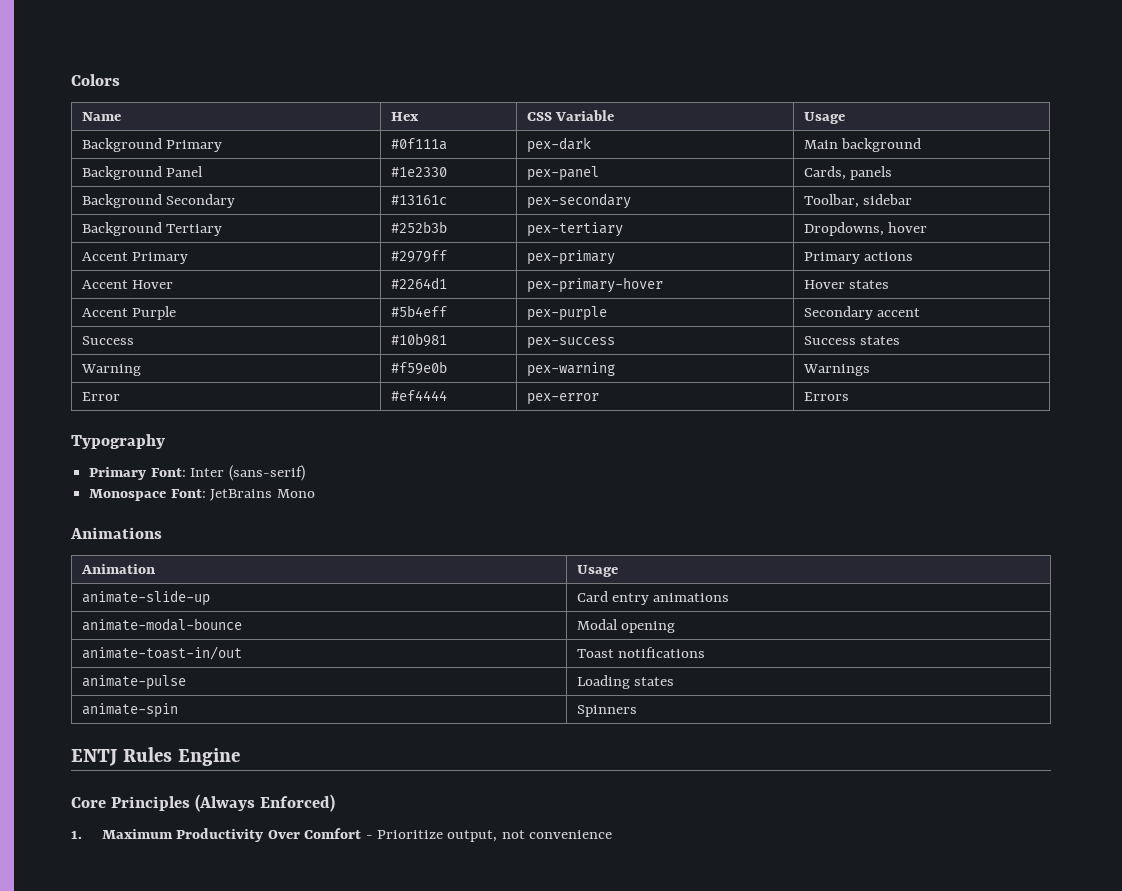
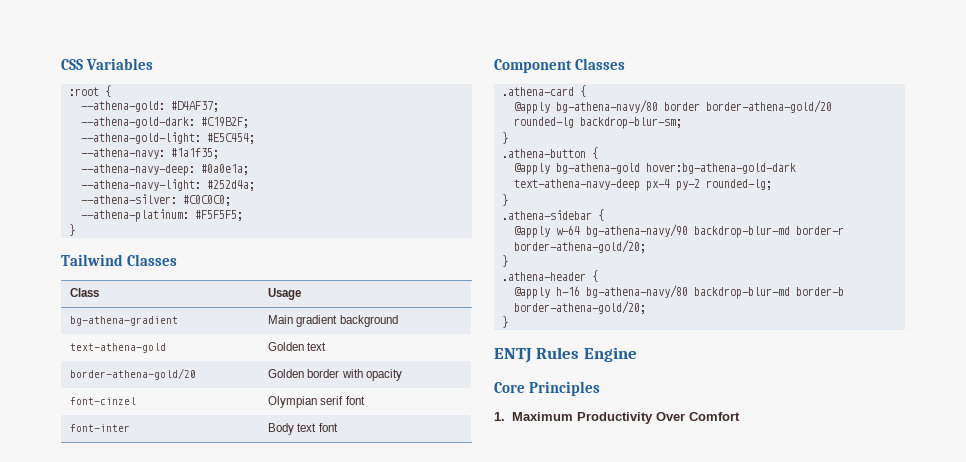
- Colors
- Name | Hex | CSS Variable | Usage
- Background Primary | #0f111a | pex-dark | Main background
+ CSS Variables
+ :root {
+ --athena-gold: #D4AF37;
+ --athena-gold-dark: #C19B2F;
+ --athena-gold-light: #E5C454;
+ --athena-navy: #1a1f35;
+ --athena-navy-deep: #0a0e1a;
+ --athena-navy-light: #252d4a;
+ --athena-silver: #C0C0C0;
+ --athena-platinum: #F5F5F5;
+ }
+ Tailwind Classes
+ Class | Usage
+ bg-athena-gradient | Main gradient background
- Background Panel | #1e2330 | pex-panel | Cards, panels
- Background Secondary | #13161c | pex-secondary | Toolbar, sidebar
- Background Tertiary | #252b3b | pex-tertiary | Dropdowns, hover
- Accent Primary | #2979ff | pex-primary | Primary actions
- Accent Hover | #2264d1 | pex-primary-hover | Hover states
- Accent Purple | #5b4eff | pex-purple | Secondary accent
- Success | #10b981 | pex-success | Success states
- Warning | #f59e0b | pex-warning | Warnings
- Error | #ef4444 | pex-error | Errors
- Typography
- Primary Font: Inter (sans-serif)
- Monospace Font: JetBrains Mono
- Animations
- Animation | Usage
- animate-slide-up | Card entry animations
- animate-modal-bounce | Modal opening
- animate-toast-in/out | Toast notifications
- animate-pulse | Loading states
- animate-spin | Spinners
+ text-athena-gold | Golden text
+ border-athena-gold/20 | Golden border with opacity
+ font-cinzel | Olympian serif font
+ font-inter | Body text font
+ Component Classes
+ .athena-card {
+ @apply bg-athena-navy/80 border border-athena-gold/20 rounded-lg backdrop-blur-sm;
+ }
+ .athena-button {
+ @apply bg-athena-gold hover:bg-athena-gold-dark text-athena-navy-deep px-4 py-2 rounded-lg;
+ }
+ .athena-sidebar {
+ @apply w-64 bg-athena-navy/90 backdrop-blur-md border-r border-athena-gold/20;
+ }
+ .athena-header {
+ @apply h-16 bg-athena-navy/80 backdrop-blur-md border-b border-athena-gold/20;
+ }
- Core Principles (Always Enforced)
+ Core Principles
- 1. Maximum Productivity Over Comfort - Prioritize output, not convenience
+ 1. Maximum Productivity Over Comfort

